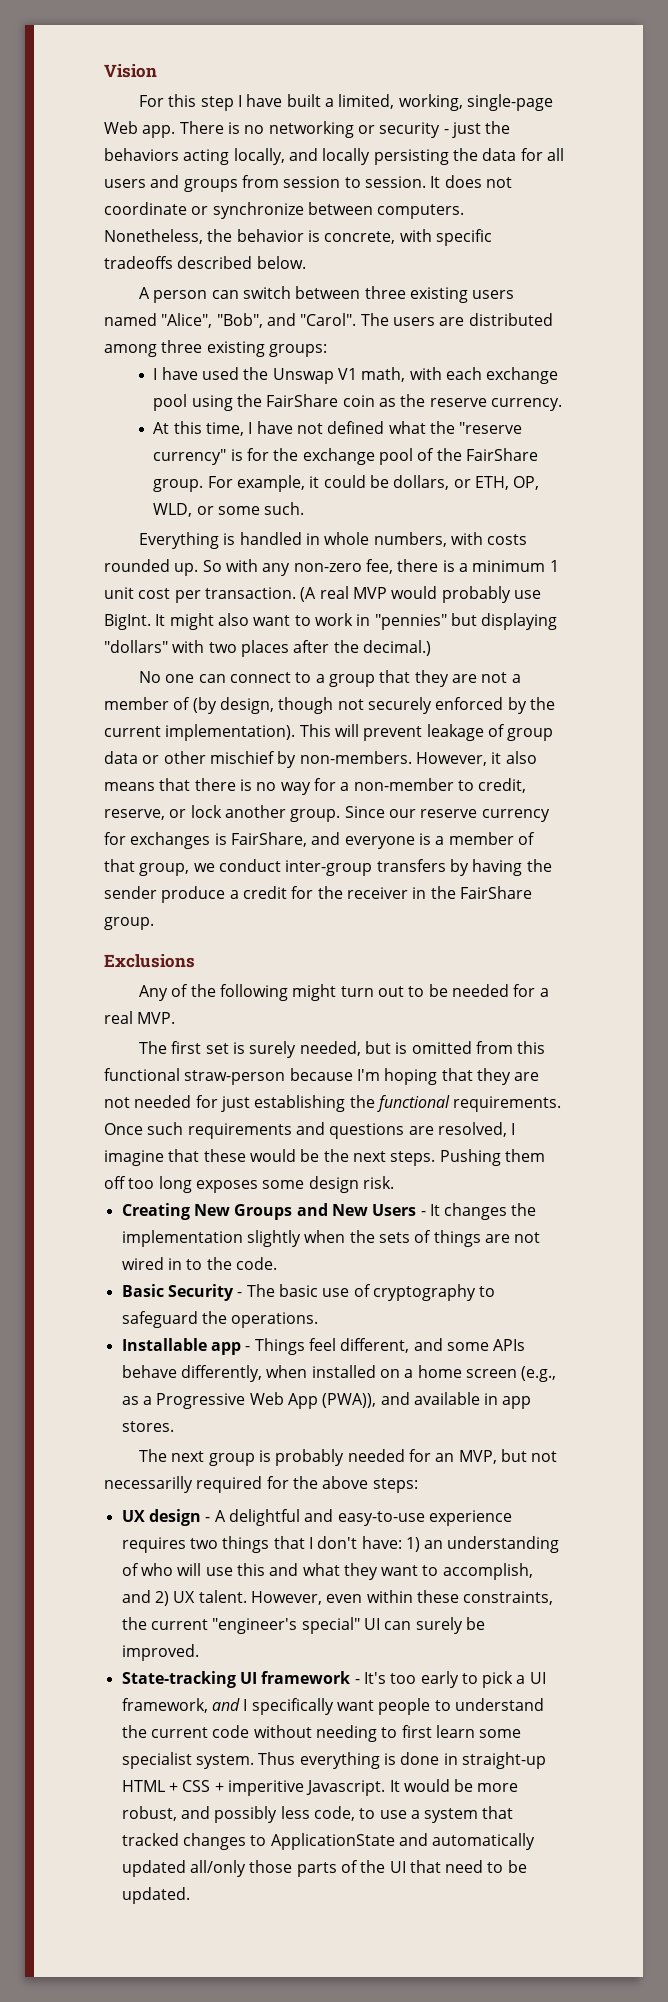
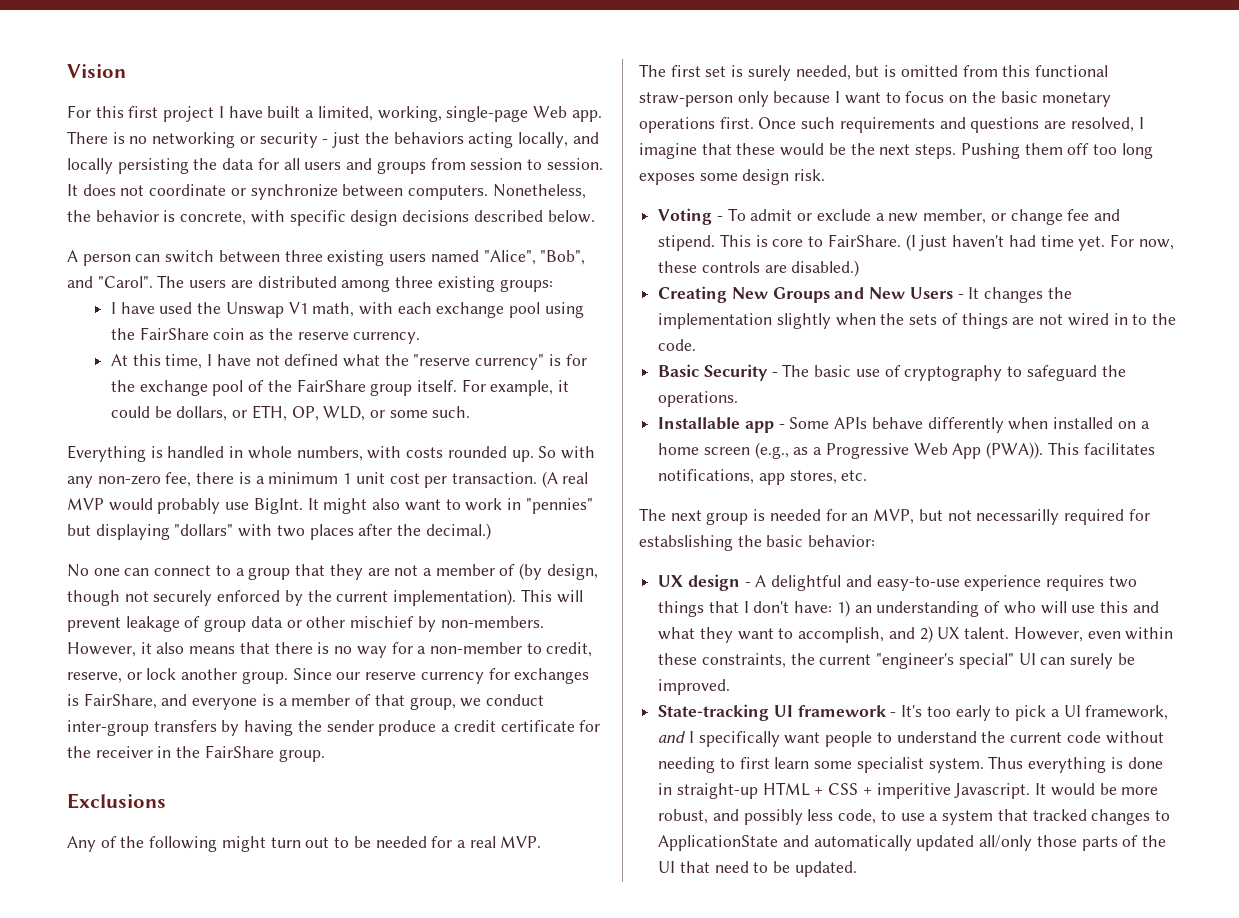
- For this step I have built a limited, working, single-page Web app.
+ For this first project I have built a limited, working, single-page Web app.
- Nonetheless, the behavior is concrete, with specific tradeoffs described below.
+ Nonetheless, the behavior is concrete, with specific design decisions described below.
- At this time, I have not defined what the "reserve currency" is for the exchange pool of the FairShare group.
+ At this time, I have not defined what the "reserve currency" is for the exchange pool of the FairShare group itself.
- Since our reserve currency for exchanges is FairShare, and everyone is a member of that group, we conduct inter-group transfers by having the sender produce a credit for the receiver in the FairShare group.
+ Since our reserve currency for exchanges is FairShare, and everyone is a member of that group, we conduct inter-group transfers by having the sender produce a credit certificate for the receiver in the FairShare group.
- The first set is surely needed, but is omitted from this functional straw-person because I'm hoping that they are not needed for just establishing the functional requirements.
+ The first set is surely needed, but is omitted from this functional straw-person only because I want to focus on the basic monetary operations first.
+ Voting - To admit or exclude a new member, or change fee and stipend. This is core to FairShare. (I just haven't had time yet. For now, these controls are disabled.)
- Installable app - Things feel different, and some APIs behave differently, when installed on a home screen (e.g., as a Progressive Web App (PWA)), and available in app stores.
+ Installable app - Some APIs behave differently when installed on a home screen (e.g., as a Progressive Web App (PWA)). This facilitates notifications, app stores, etc.
- The next group is probably needed for an MVP, but not necessarilly required for the above steps:
+ The next group is needed for an MVP, but not necessarilly required for estabslishing the basic behavior:

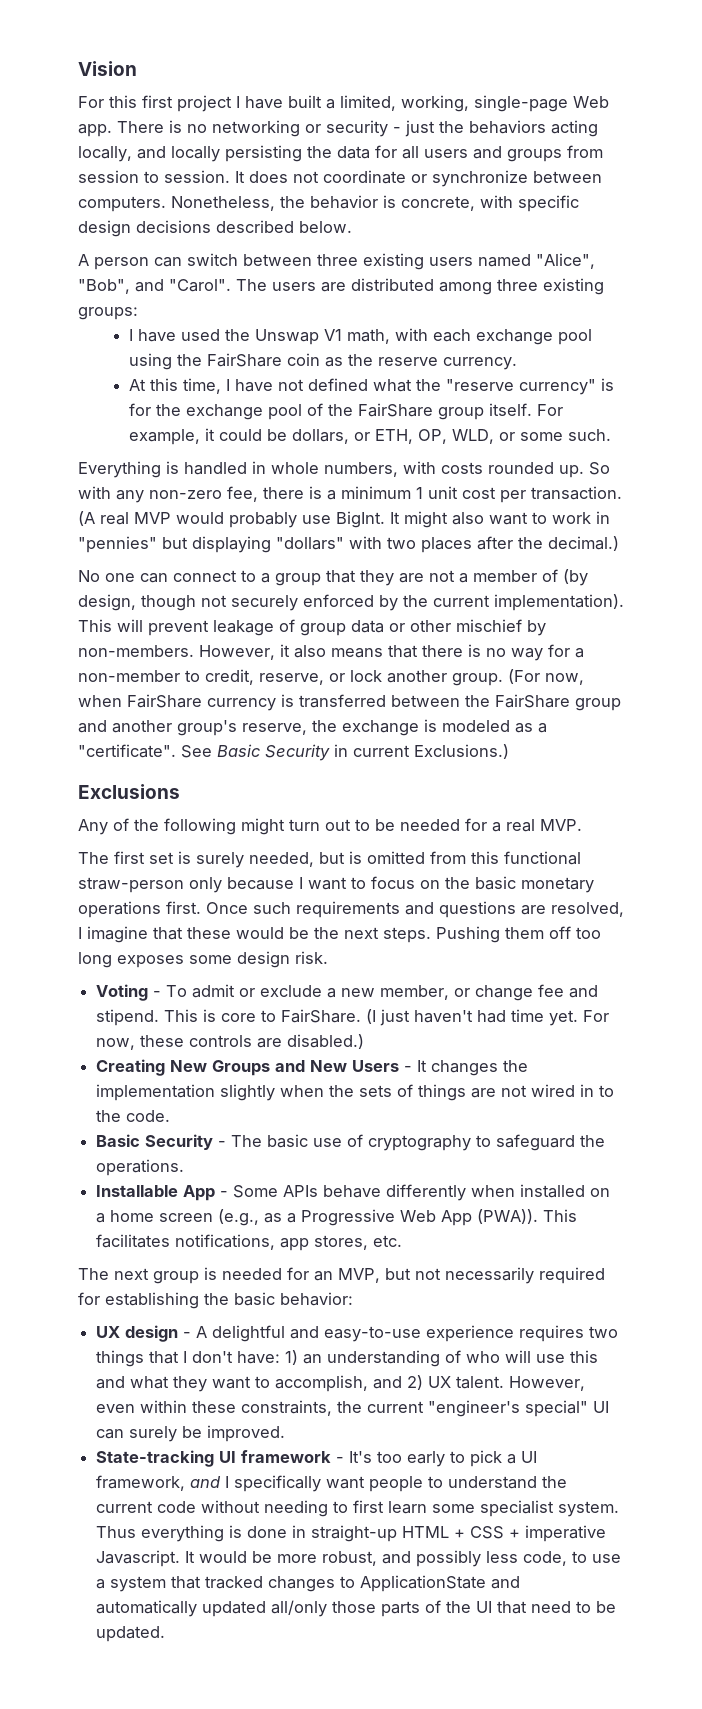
- Since our reserve currency for exchanges is FairShare, and everyone is a member of that group, we conduct inter-group transfers by having the sender produce a credit certificate for the receiver in the FairShare group.
+ (For now, when FairShare currency is transferred between the FairShare group and another group's reserve, the exchange is modeled as a "certificate". See Basic Security in current Exclusions.)
- Installable app - Some APIs behave differently when installed on a home screen (e.g., as a Progressive Web App (PWA)).
+ Installable App - Some APIs behave differently when installed on a home screen (e.g., as a Progressive Web App (PWA)).
- The next group is needed for an MVP, but not necessarilly required for estabslishing the basic behavior:
+ The next group is needed for an MVP, but not necessarily required for establishing the basic behavior:
- Thus everything is done in straight-up HTML + CSS + imperitive Javascript.
+ Thus everything is done in straight-up HTML + CSS + imperative Javascript.

